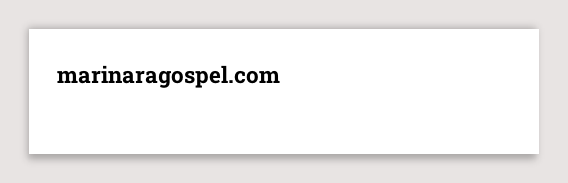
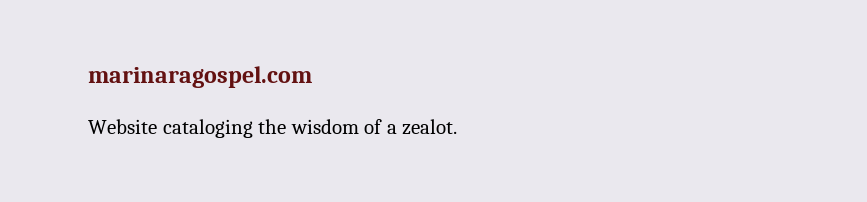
+ Website cataloging the wisdom of a zealot.

